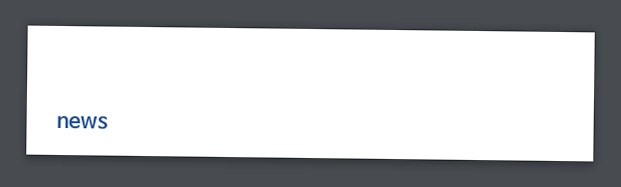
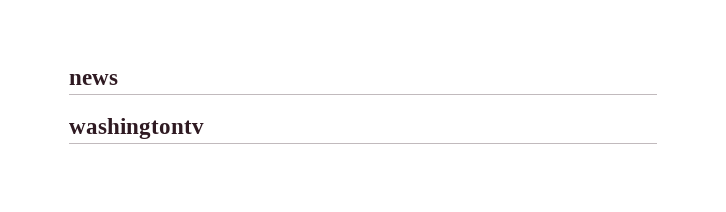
+ washingtontv

